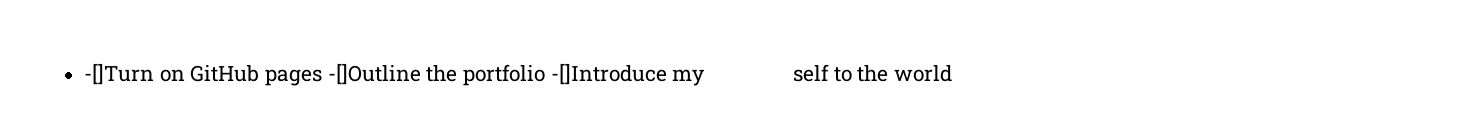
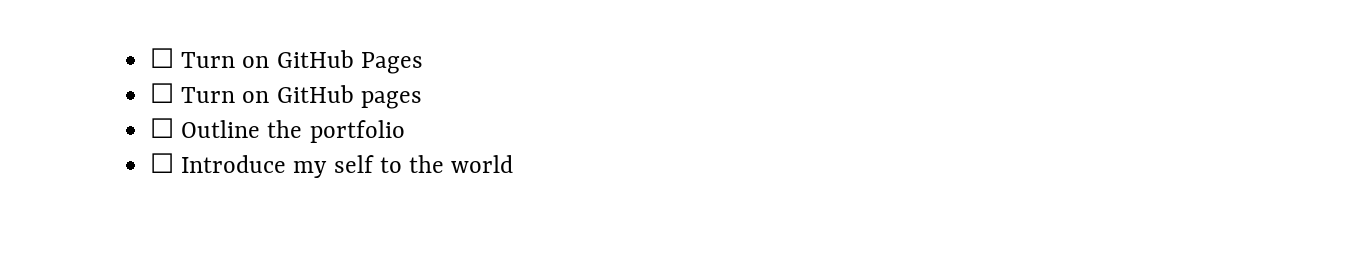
- -[]Turn on GitHub pages -[]Outline the portfolio -[]Introduce my self to the world
+ ☐ Turn on GitHub Pages
+ ☐ Turn on GitHub pages
+ ☐ Outline the portfolio
+ ☐ Introduce my self to the world

